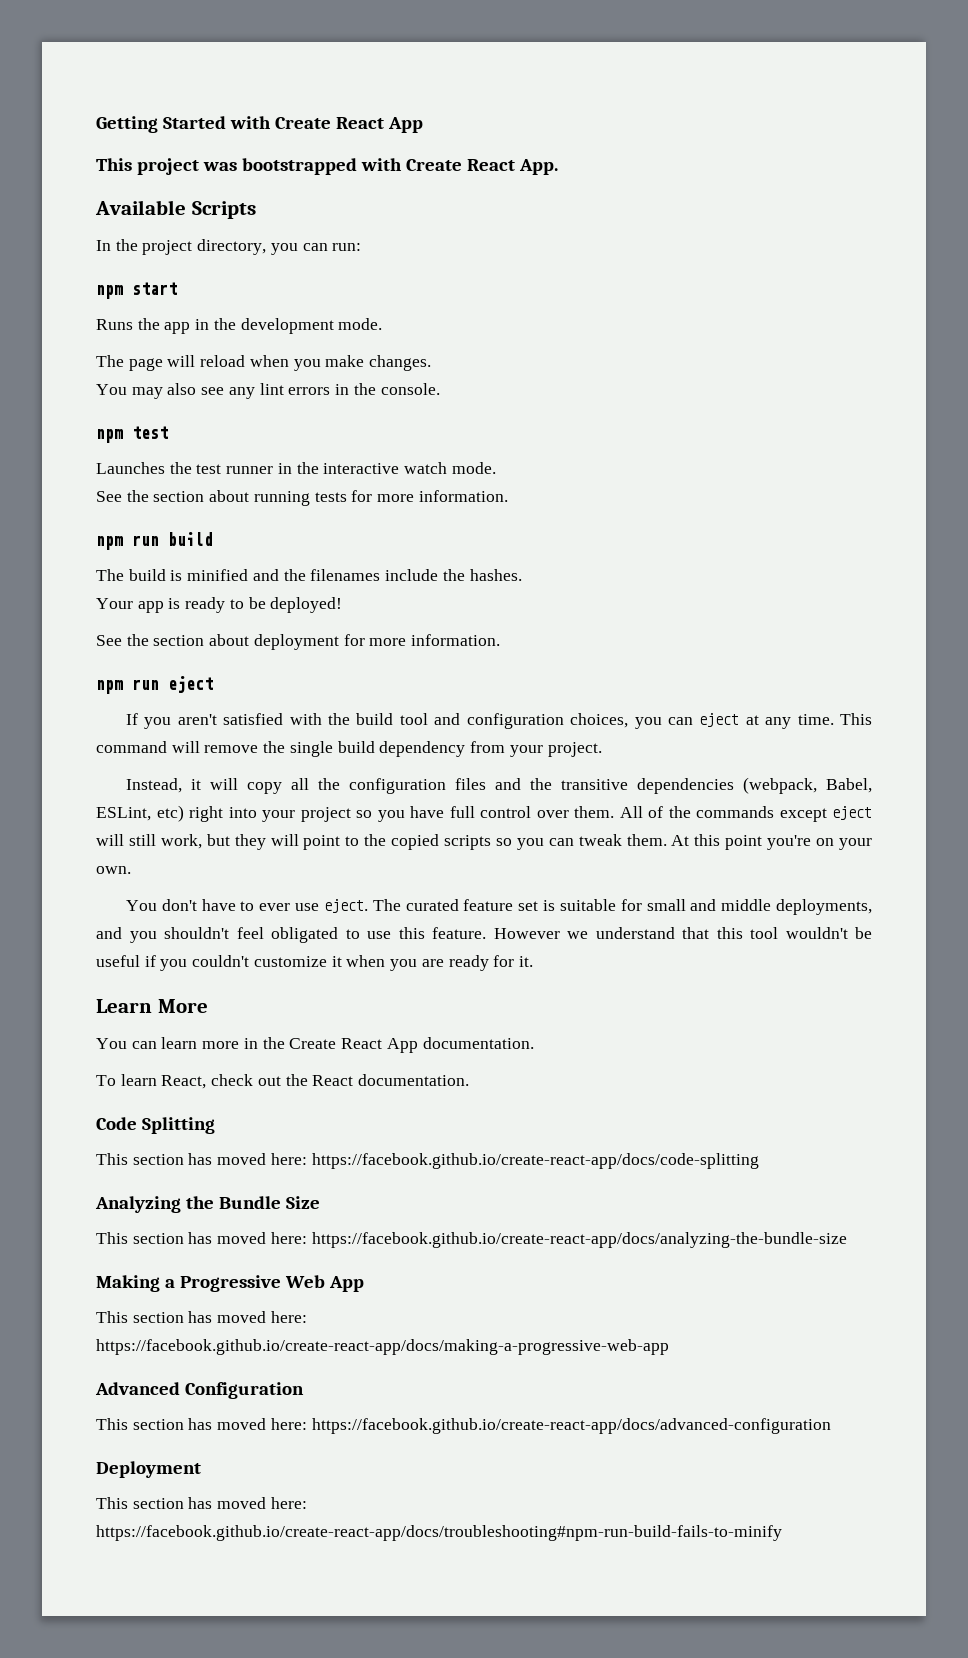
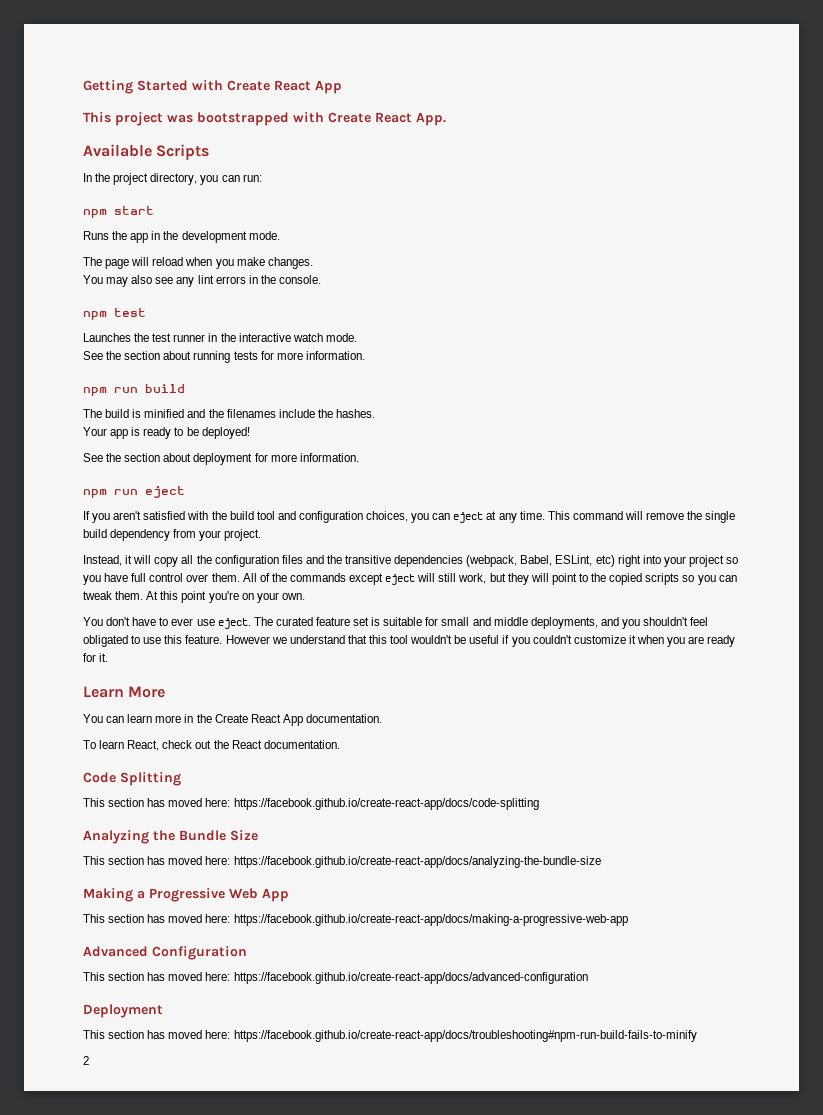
+ 2

